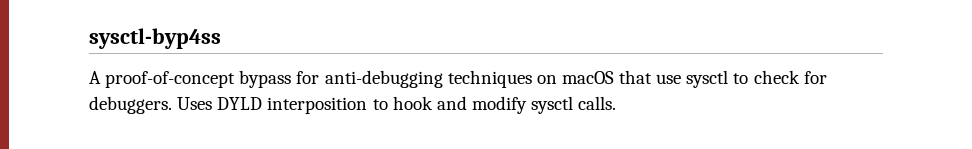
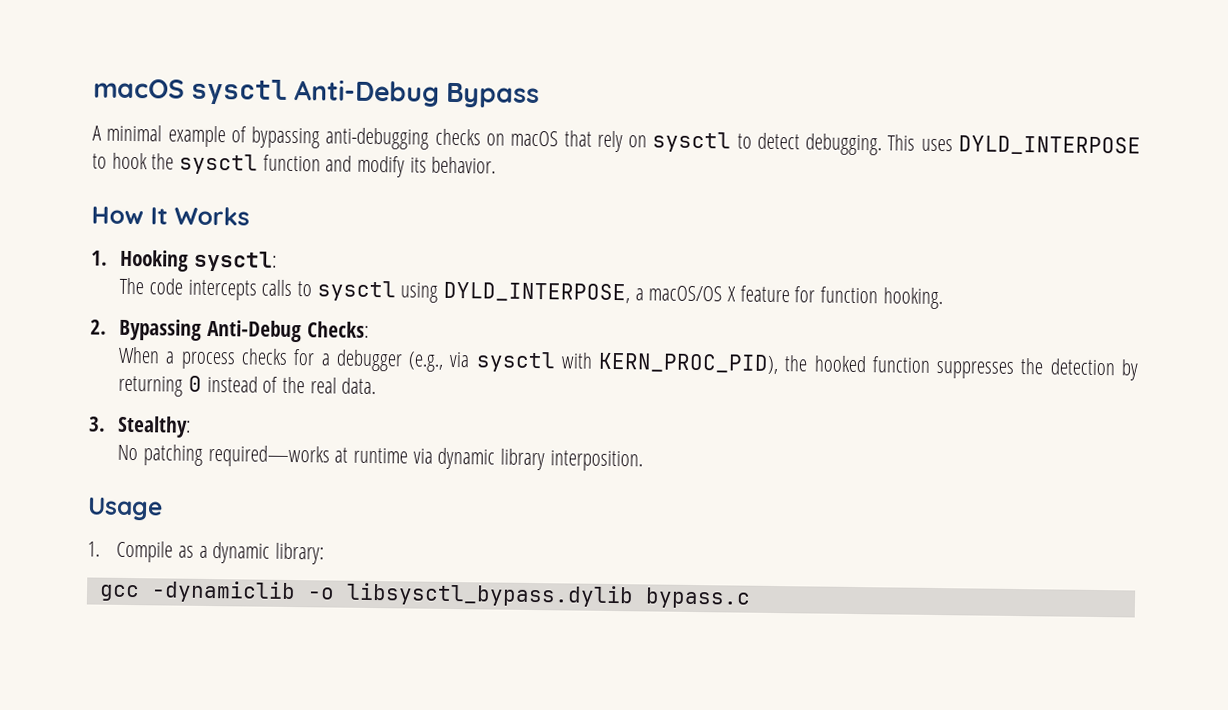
- sysctl-byp4ss
- A proof-of-concept bypass for anti-debugging techniques on macOS that use sysctl to check for debuggers. Uses DYLD interposition to hook and modify sysctl calls.
+ macOS sysctl Anti-Debug Bypass
+ A minimal example of bypassing anti-debugging checks on macOS that rely on sysctl to detect debugging. This uses DYLD_INTERPOSE to hook the sysctl function and modify its behavior.
+ How It Works
+ 1. Hooking sysctl:
+ The code intercepts calls to sysctl using DYLD_INTERPOSE, a macOS/OS X feature for function hooking.
+ 2. Bypassing Anti-Debug Checks:
+ When a process checks for a debugger (e.g., via sysctl with KERN_PROC_PID), the hooked function suppresses the detection by returning 0 instead of the real data.
+ 3. Stealthy:
+ No patching required—works at runtime via dynamic library interposition.
+ Usage
+ 1. Compile as a dynamic library:
+ gcc -dynamiclib -o libsysctl_bypass.dylib bypass.c

